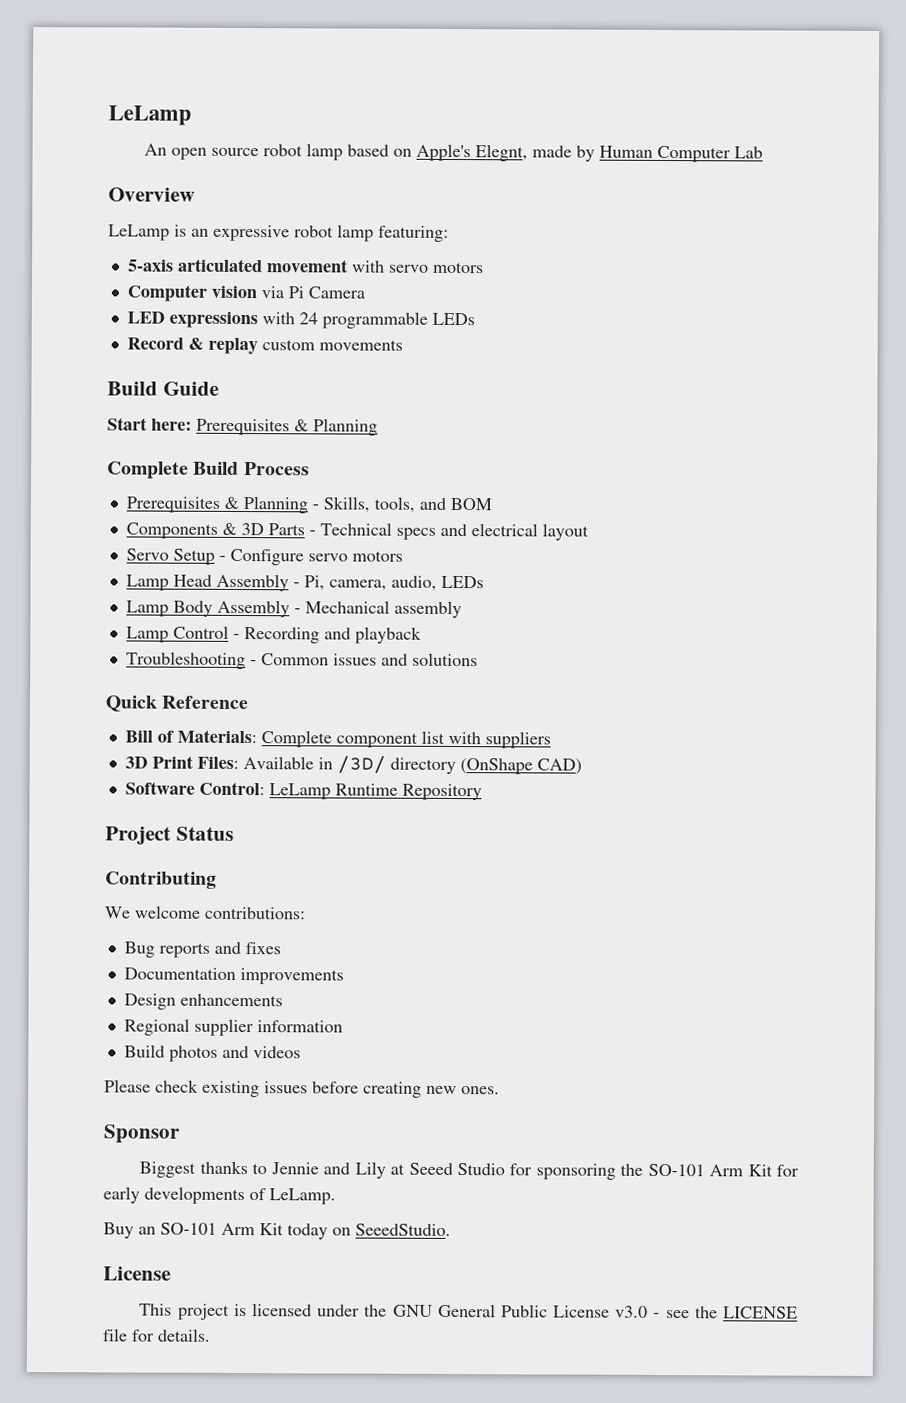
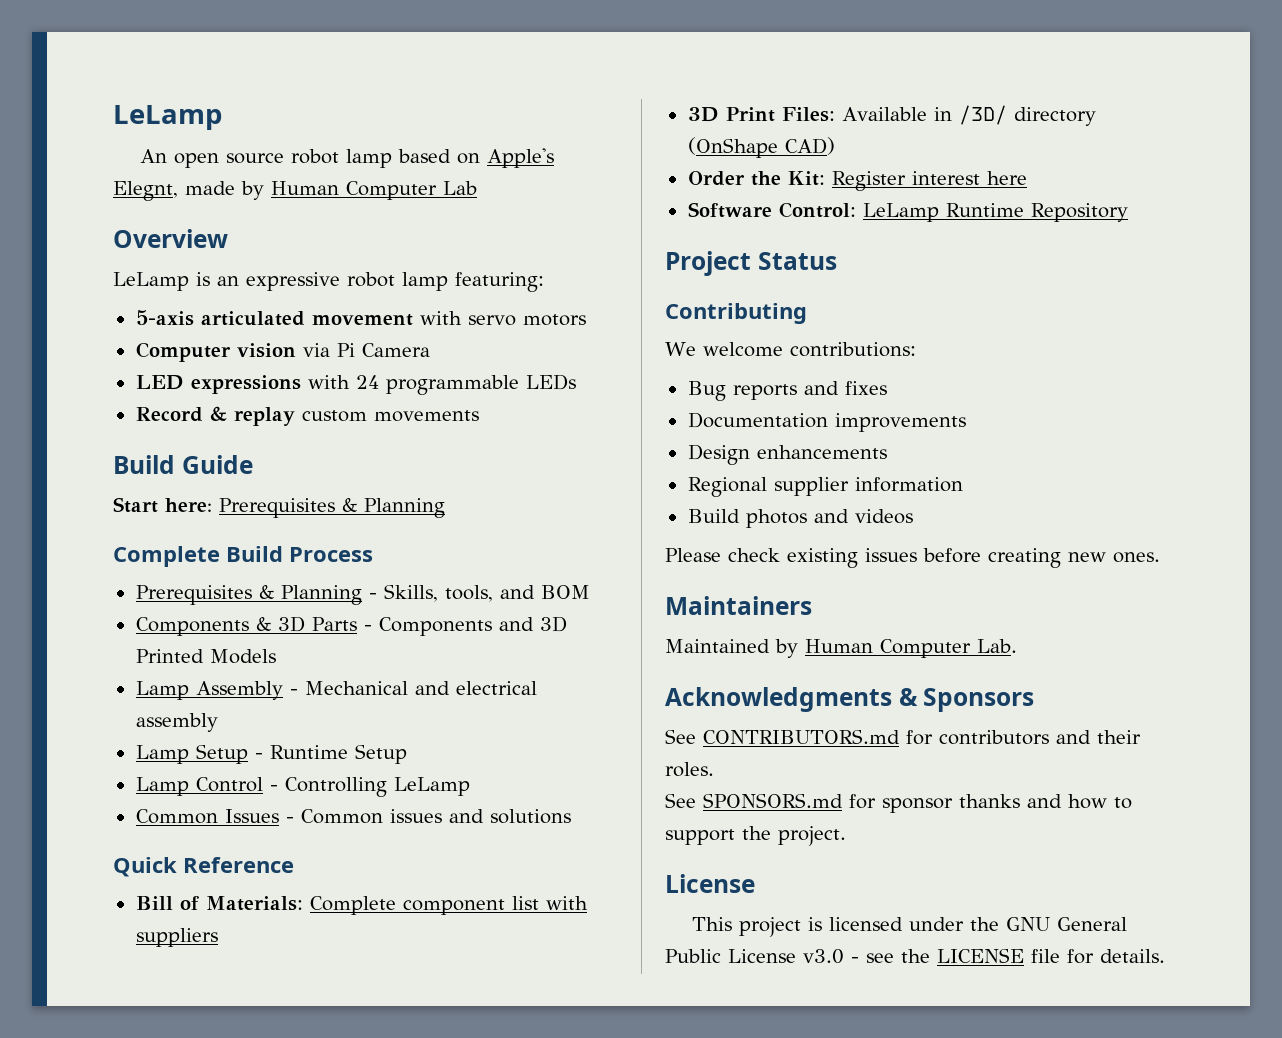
- Components & 3D Parts - Technical specs and electrical layout
- Servo Setup - Configure servo motors
- Lamp Head Assembly - Pi, camera, audio, LEDs
- Lamp Body Assembly - Mechanical assembly
+ Components & 3D Parts - Components and 3D Printed Models
+ Lamp Assembly - Mechanical and electrical assembly
+ Lamp Setup - Runtime Setup
- Lamp Control - Recording and playback
- Troubleshooting - Common issues and solutions
+ Lamp Control - Controlling LeLamp
+ Common Issues - Common issues and solutions
+ Order the Kit: Register interest here
- Sponsor
- Biggest thanks to Jennie and Lily at Seeed Studio for sponsoring the SO-101 Arm Kit for early developments of LeLamp.
- Buy an SO-101 Arm Kit today on SeeedStudio.
+ Maintainers
+ Maintained by Human Computer Lab.
+ Acknowledgments & Sponsors
+ See CONTRIBUTORS.md for contributors and their roles.
+ See SPONSORS.md for sponsor thanks and how to support the project.

